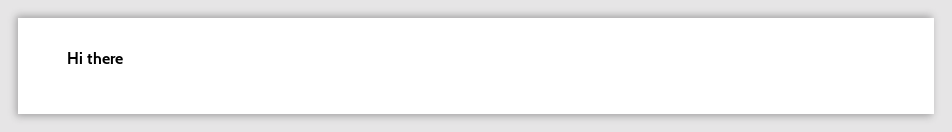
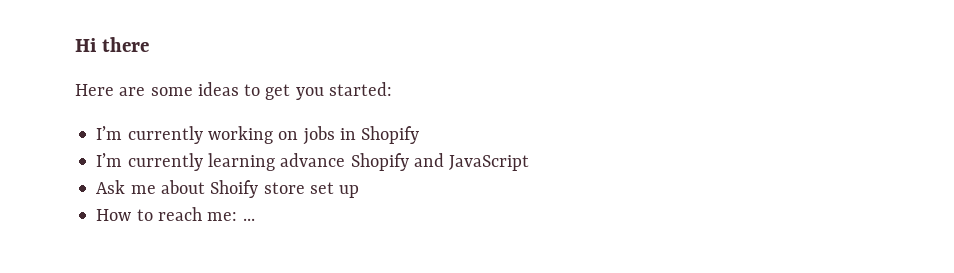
+ Here are some ideas to get you started:
+ I’m currently working on jobs in Shopify
+ I’m currently learning advance Shopify and JavaScript
+ Ask me about Shoify store set up
+ How to reach me: ...

